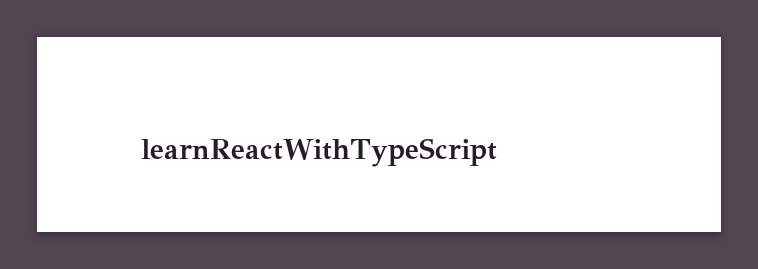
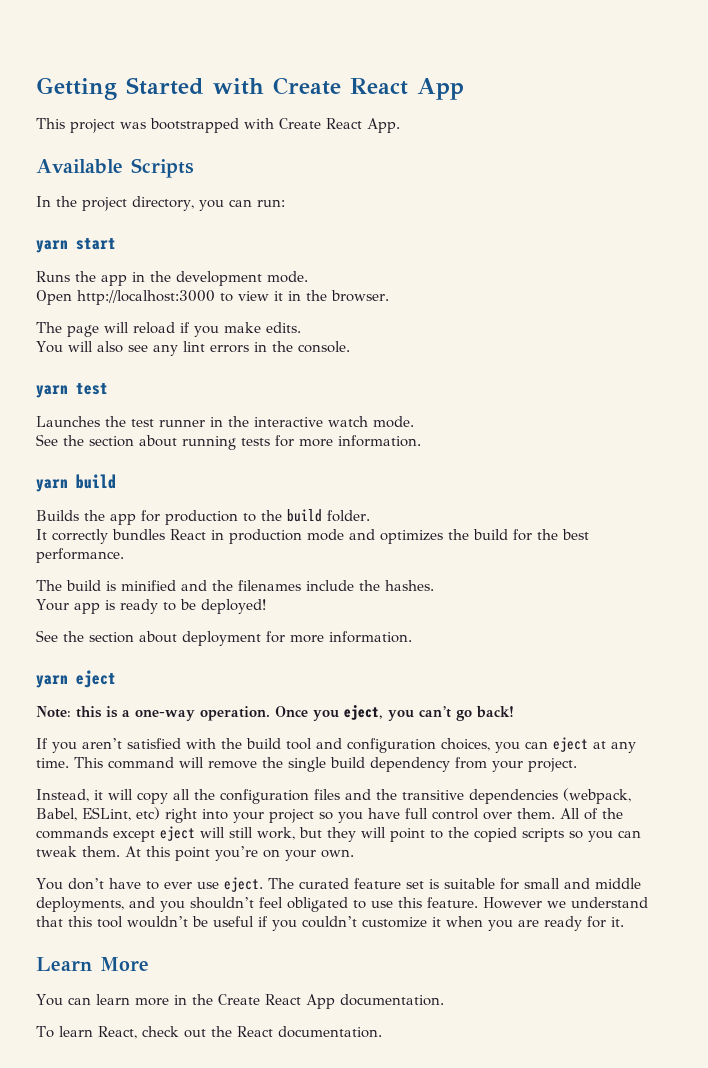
- learnReactWithTypeScript
+ Getting Started with Create React App
+ This project was bootstrapped with Create React App.
+ Available Scripts
+ In the project directory, you can run:
+ yarn start
+ Runs the app in the development mode.
+ Open http://localhost:3000 to view it in the browser.
+ The page will reload if you make edits.
+ You will also see any lint errors in the console.
+ yarn test
+ Launches the test runner in the interactive watch mode.
+ See the section about running tests for more information.
+ yarn build
+ Builds the app for production to the build folder.
+ It correctly bundles React in production mode and optimizes the build for the best performance.
+ The build is minified and the filenames include the hashes.
+ Your app is ready to be deployed!
+ See the section about deployment for more information.
+ yarn eject
+ Note: this is a one-way operation. Once you eject, you can’t go back!
+ If you aren’t satisfied with the build tool and configuration choices, you can eject at any time. This command will remove the single build dependency from your project.
+ Instead, it will copy all the configuration files and the transitive dependencies (webpack, Babel, ESLint, etc) right into your project so you have full control over them. All of the commands except eject will still work, but they will point to the copied scripts so you can tweak them. At this point you’re on your own.
+ You don’t have to ever use eject. The curated feature set is suitable for small and middle deployments, and you shouldn’t feel obligated to use this feature. However we understand that this tool wouldn’t be useful if you couldn’t customize it when you are ready for it.
+ Learn More
+ You can learn more in the Create React App documentation.
+ To learn React, check out the React documentation.

